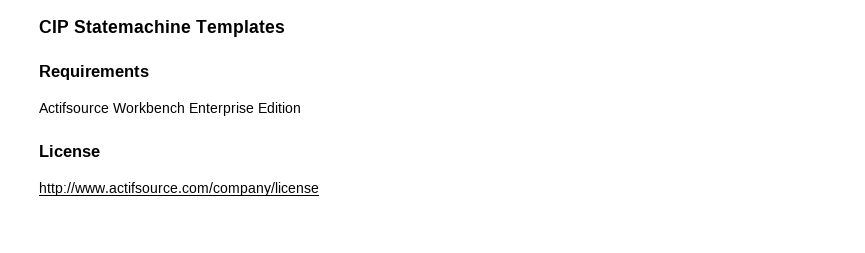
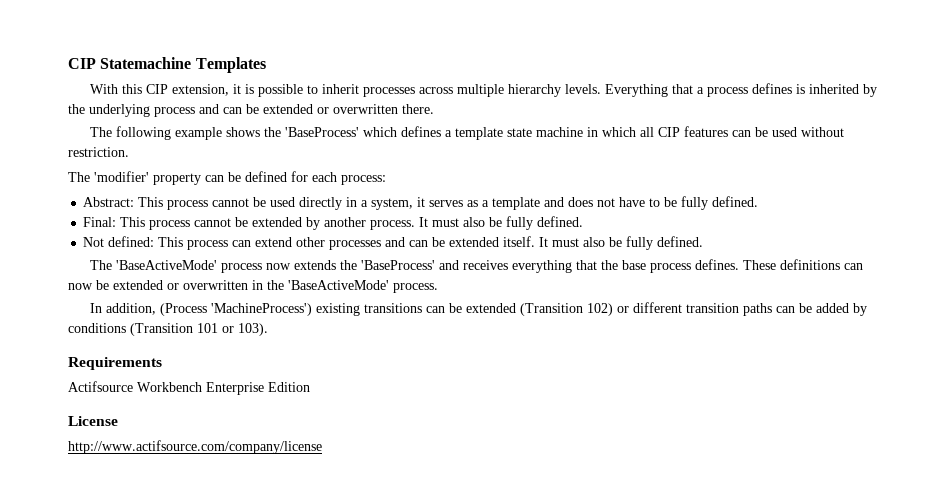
+ With this CIP extension, it is possible to inherit processes across multiple hierarchy levels. Everything that a process defines is inherited by the underlying process and can be extended or overwritten there.
+ The following example shows the 'BaseProcess' which defines a template state machine in which all CIP features can be used without restriction.
+ The 'modifier' property can be defined for each process:
+ Abstract: This process cannot be used directly in a system, it serves as a template and does not have to be fully defined.
+ Final: This process cannot be extended by another process. It must also be fully defined.
+ Not defined: This process can extend other processes and can be extended itself. It must also be fully defined.
+ The 'BaseActiveMode' process now extends the 'BaseProcess' and receives everything that the base process defines. These definitions can now be extended or overwritten in the 'BaseActiveMode' process.
+ In addition, (Process 'MachineProcess') existing transitions can be extended (Transition 102) or different transition paths can be added by conditions (Transition 101 or 103).

